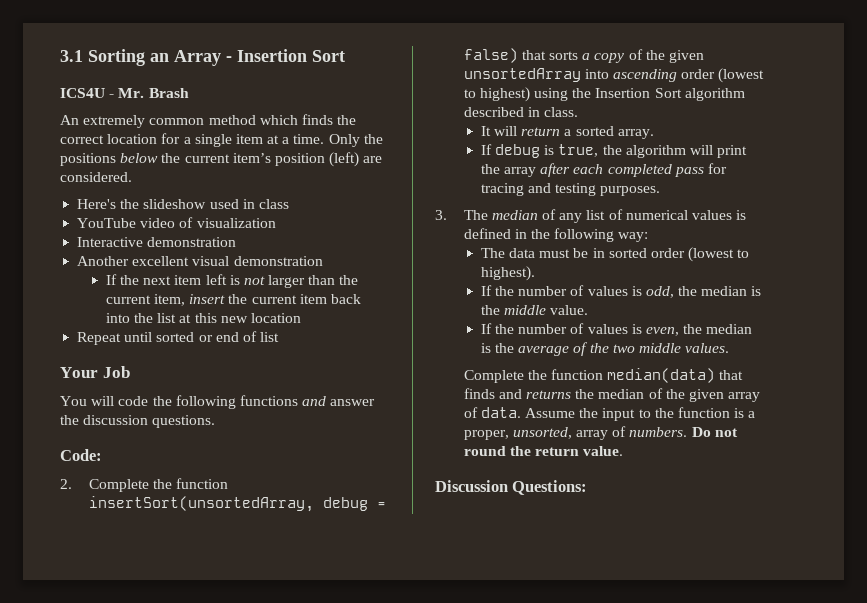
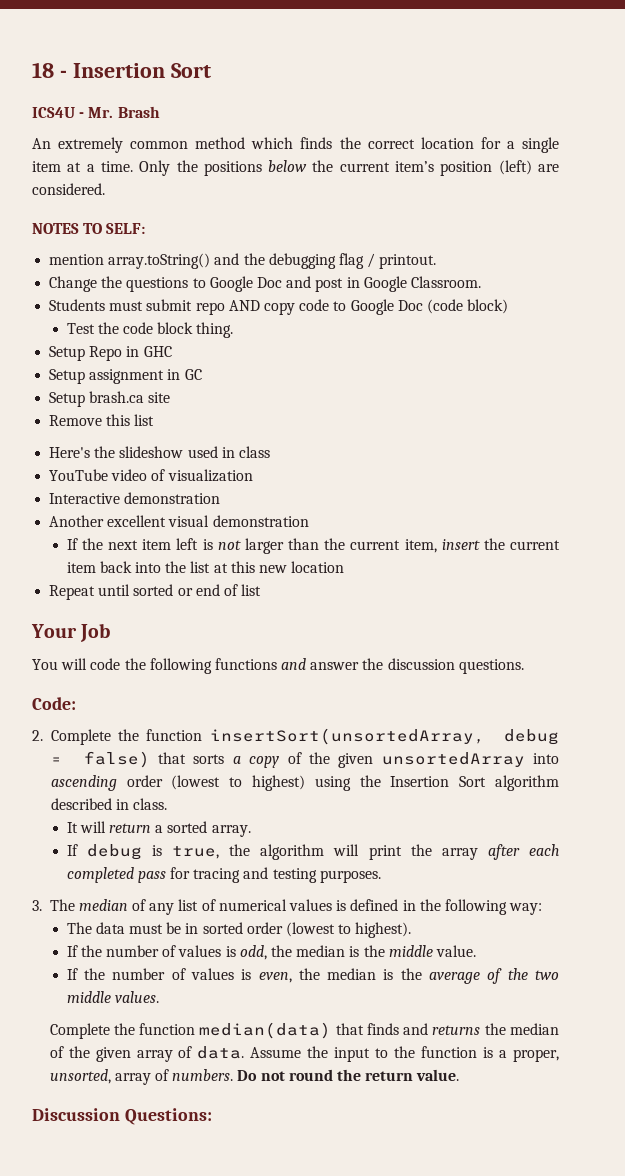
- 3.1 Sorting an Array - Insertion Sort
+ 18 - Insertion Sort
+ NOTES TO SELF:
+ mention array.toString() and the debugging flag / printout.
+ Change the questions to Google Doc and post in Google Classroom.
+ Students must submit repo AND copy code to Google Doc (code block)
+ Test the code block thing.
+ Setup Repo in GHC
+ Setup assignment in GC
+ Setup brash.ca site
+ Remove this list

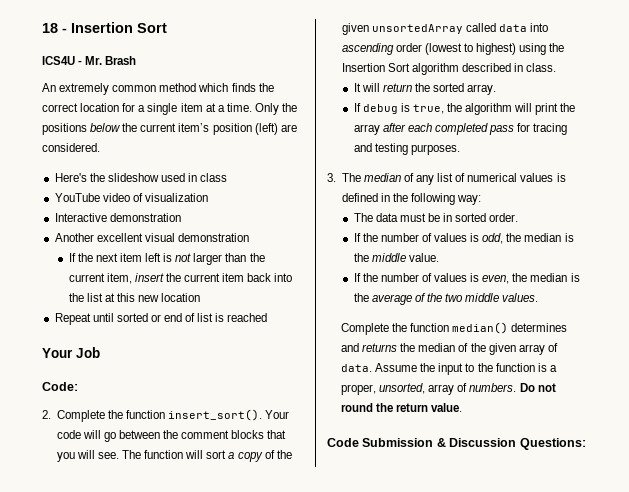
- NOTES TO SELF:
- mention array.toString() and the debugging flag / printout.
- Change the questions to Google Doc and post in Google Classroom.
- Students must submit repo AND copy code to Google Doc (code block)
- Test the code block thing.
- Setup Repo in GHC
- Setup assignment in GC
- Setup brash.ca site
- Remove this list
- Repeat until sorted or end of list
+ Repeat until sorted or end of list is reached
- You will code the following functions and answer the discussion questions.
- 2. Complete the function insertSort(unsortedArray, debug = false) that sorts a copy of the given unsortedArray into ascending order (lowest to highest) using the Insertion Sort algorithm described in class.
+ 2. Complete the function insert_sort(). Your code will go between the comment blocks that you will see. The function will sort a copy of the given unsortedArray called data into ascending order (lowest to highest) using the Insertion Sort algorithm described in class.
- It will return a sorted array.
+ It will return the sorted array.
- The data must be in sorted order (lowest to highest).
+ The data must be in sorted order.
- Complete the function median(data) that finds and returns the median of the given array of data.
+ Complete the function median() determines and returns the median of the given array of data.
- Discussion Questions:
+ Code Submission & Discussion Questions:

